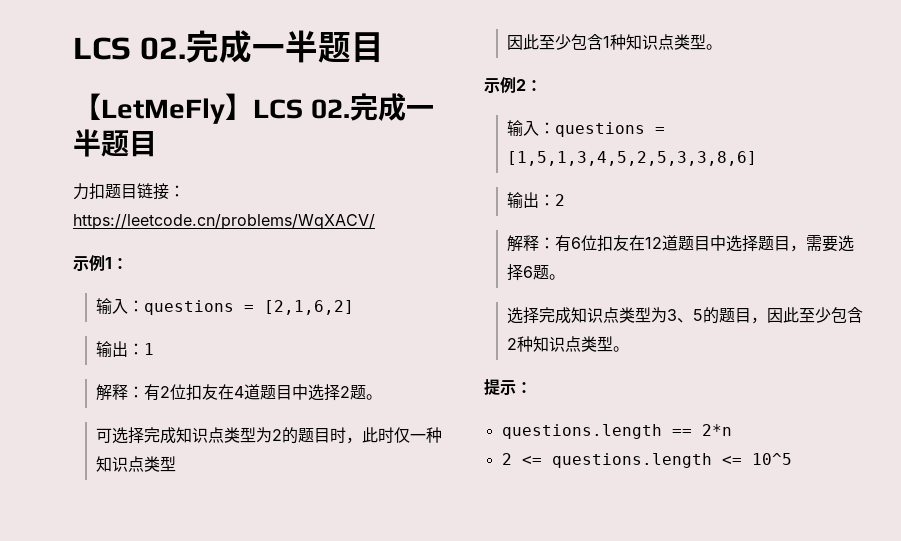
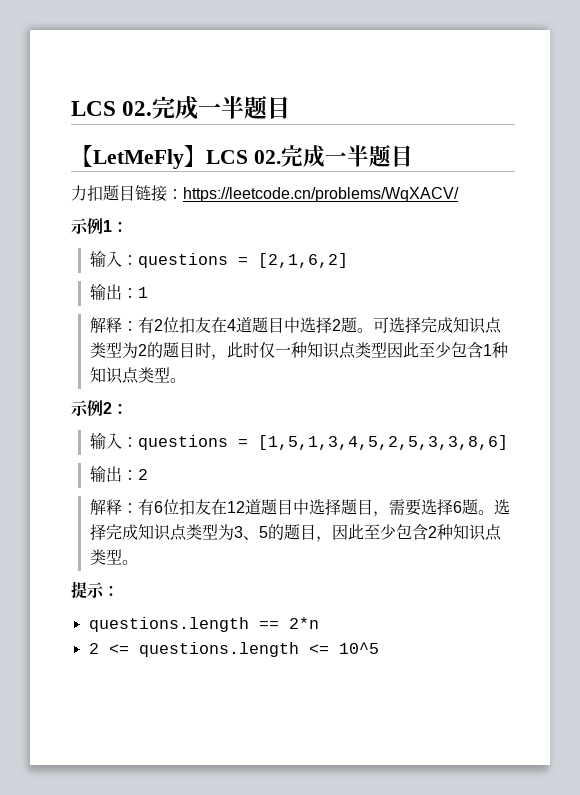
- 解释：有2位扣友在4道题目中选择2题。
- 可选择完成知识点类型为2的题目时，此时仅一种知识点类型
- 因此至少包含1种知识点类型。
+ 解释：有2位扣友在4道题目中选择2题。可选择完成知识点类型为2的题目时，此时仅一种知识点类型因此至少包含1种知识点类型。
- 解释：有6位扣友在12道题目中选择题目，需要选择6题。
- 选择完成知识点类型为3、5的题目，因此至少包含2种知识点类型。
+ 解释：有6位扣友在12道题目中选择题目，需要选择6题。选择完成知识点类型为3、5的题目，因此至少包含2种知识点类型。

